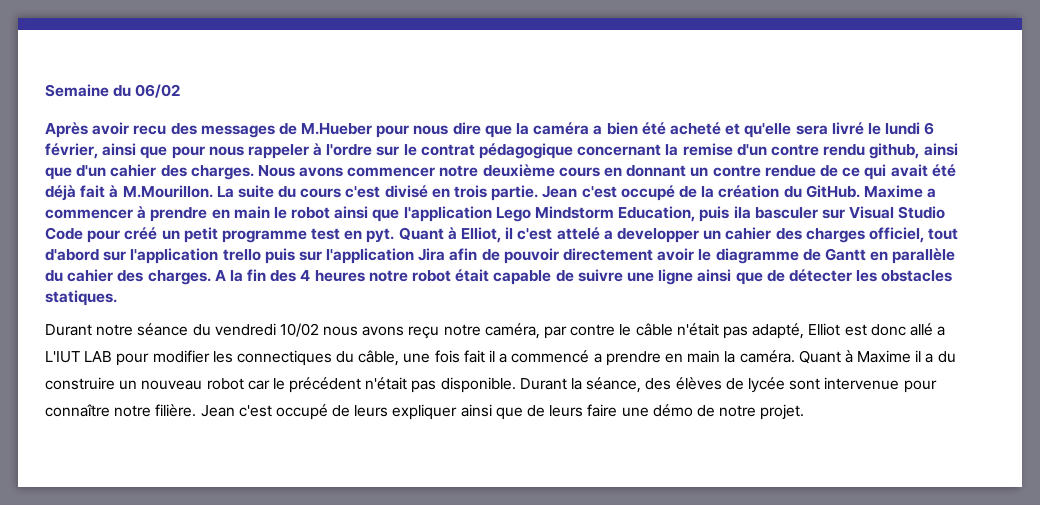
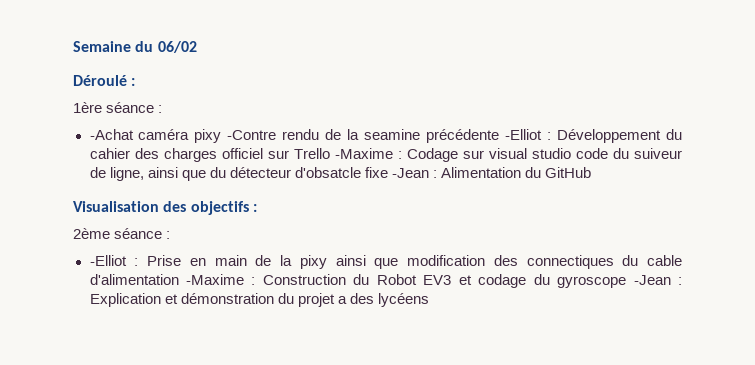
- Après avoir recu des messages de M.Hueber pour nous dire que la caméra a bien été acheté et qu'elle sera livré le lundi 6 février, ainsi que pour nous rappeler à l'ordre sur le contrat pédagogique concernant la remise d'un contre rendu github, ainsi que d'un cahier des charges. Nous avons commencer notre deuxième cours en donnant un contre rendue de ce qui avait été déjà fait à M.Mourillon. La suite du cours c'est divisé en trois partie. Jean c'est occupé de la création du GitHub. Maxime a commencer à prendre en main le robot ainsi que l'application Lego Mindstorm Education, puis ila basculer sur Visual Studio Code pour créé un petit programme test en pyt. Quant à Elliot, il c'est attelé a developper un cahier des charges officiel, tout d'abord sur l'application trello puis sur l'application Jira afin de pouvoir directement avoir le diagramme de Gantt en parallèle du cahier des charges. A la fin des 4 heures notre robot était capable de suivre une ligne ainsi que de détecter les obstacles statiques.
- Durant notre séance du vendredi 10/02 nous avons reçu notre caméra, par contre le câble n'était pas adapté, Elliot est donc allé a L'IUT LAB pour modifier les connectiques du câble, une fois fait il a commencé a prendre en main la caméra. Quant à Maxime il a du construire un nouveau robot car le précédent n'était pas disponible. Durant la séance, des élèves de lycée sont intervenue pour connaître notre filière. Jean c'est occupé de leurs expliquer ainsi que de leurs faire une démo de notre projet.
+ Déroulé :
+ 1ère séance :
+ -Achat caméra pixy -Contre rendu de la seamine précédente -Elliot : Développement du cahier des charges officiel sur Trello -Maxime : Codage sur visual studio code du suiveur de ligne, ainsi que du détecteur d'obsatcle fixe -Jean : Alimentation du GitHub
+ Visualisation des objectifs :
+ 2ème séance :
+ -Elliot : Prise en main de la pixy ainsi que modification des connectiques du cable d'alimentation -Maxime : Construction du Robot EV3 et codage du gyroscope -Jean : Explication et démonstration du projet a des lycéens

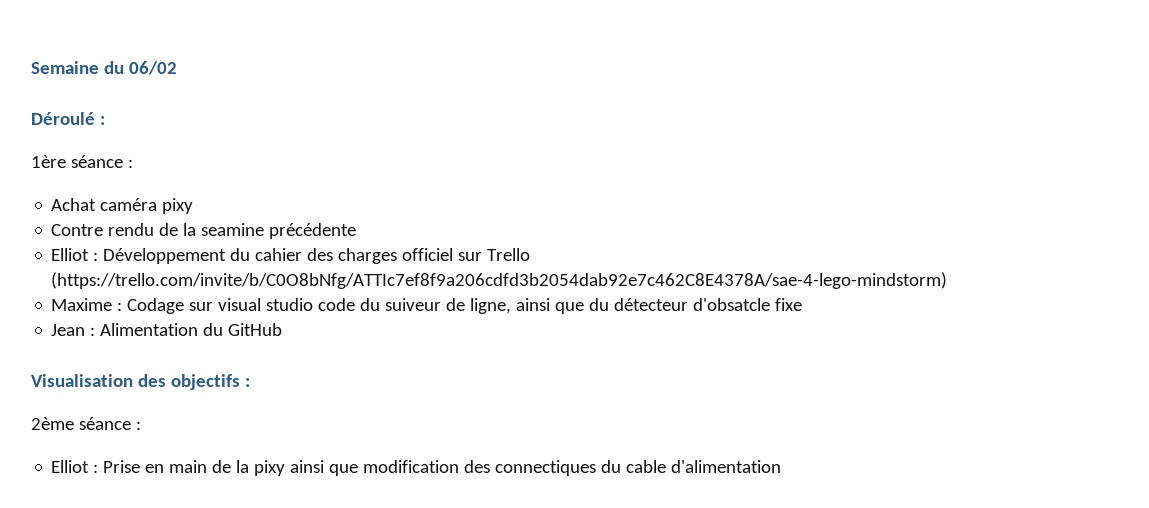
- -Achat caméra pixy -Contre rendu de la seamine précédente -Elliot : Développement du cahier des charges officiel sur Trello -Maxime : Codage sur visual studio code du suiveur de ligne, ainsi que du détecteur d'obsatcle fixe -Jean : Alimentation du GitHub
+ Achat caméra pixy
+ Contre rendu de la seamine précédente
+ Elliot : Développement du cahier des charges officiel sur Trello (https://trello.com/invite/b/C0O8bNfg/ATTIc7ef8f9a206cdfd3b2054dab92e7c462C8E4378A/sae-4-lego-mindstorm)
+ Maxime : Codage sur visual studio code du suiveur de ligne, ainsi que du détecteur d'obsatcle fixe
+ Jean : Alimentation du GitHub
- -Elliot : Prise en main de la pixy ainsi que modification des connectiques du cable d'alimentation -Maxime : Construction du Robot EV3 et codage du gyroscope -Jean : Explication et démonstration du projet a des lycéens
+ Elliot : Prise en main de la pixy ainsi que modification des connectiques du cable d'alimentation

